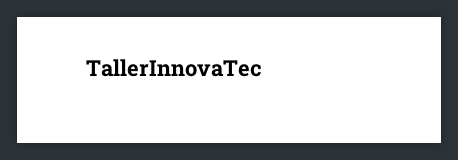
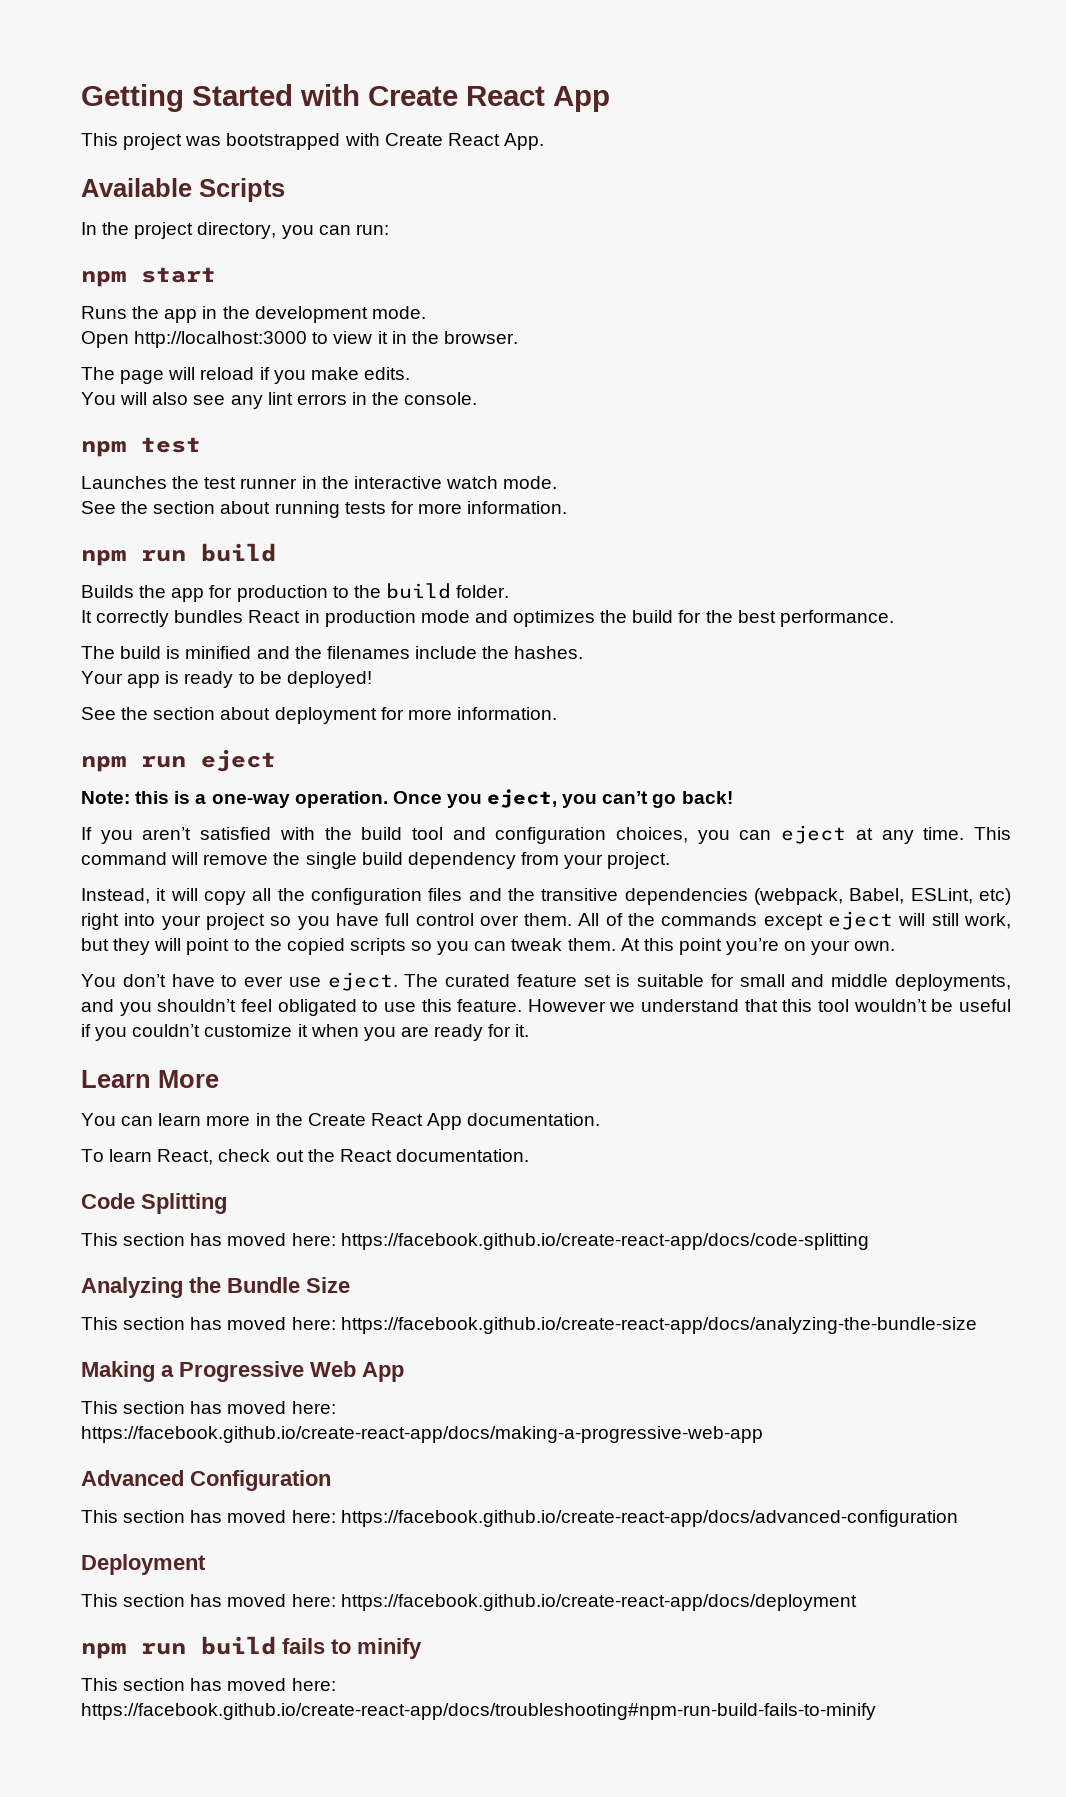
- TallerInnovaTec
+ Getting Started with Create React App
+ This project was bootstrapped with Create React App.
+ Available Scripts
+ In the project directory, you can run:
+ npm start
+ Runs the app in the development mode.
+ Open http://localhost:3000 to view it in the browser.
+ The page will reload if you make edits.
+ You will also see any lint errors in the console.
+ npm test
+ Launches the test runner in the interactive watch mode.
+ See the section about running tests for more information.
+ npm run build
+ Builds the app for production to the build folder.
+ It correctly bundles React in production mode and optimizes the build for the best performance.
+ The build is minified and the filenames include the hashes.
+ Your app is ready to be deployed!
+ See the section about deployment for more information.
+ npm run eject
+ Note: this is a one-way operation. Once you eject, you can’t go back!
+ If you aren’t satisfied with the build tool and configuration choices, you can eject at any time. This command will remove the single build dependency from your project.
+ Instead, it will copy all the configuration files and the transitive dependencies (webpack, Babel, ESLint, etc) right into your project so you have full control over them. All of the commands except eject will still work, but they will point to the copied scripts so you can tweak them. At this point you’re on your own.
+ You don’t have to ever use eject. The curated feature set is suitable for small and middle deployments, and you shouldn’t feel obligated to use this feature. However we understand that this tool wouldn’t be useful if you couldn’t customize it when you are ready for it.
+ Learn More
+ You can learn more in the Create React App documentation.
+ To learn React, check out the React documentation.
+ Code Splitting
+ This section has moved here: https://facebook.github.io/create-react-app/docs/code-splitting
+ Analyzing the Bundle Size
+ This section has moved here: https://facebook.github.io/create-react-app/docs/analyzing-the-bundle-size
+ Making a Progressive Web App
+ This section has moved here: https://facebook.github.io/create-react-app/docs/making-a-progressive-web-app
+ Advanced Configuration
+ This section has moved here: https://facebook.github.io/create-react-app/docs/advanced-configuration
+ Deployment
+ This section has moved here: https://facebook.github.io/create-react-app/docs/deployment
+ npm run build fails to minify
+ This section has moved here: https://facebook.github.io/create-react-app/docs/troubleshooting#npm-run-build-fails-to-minify

